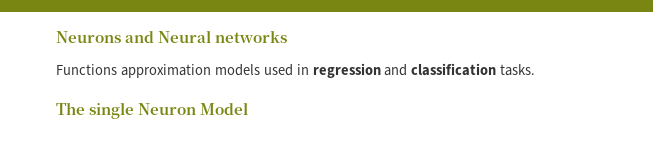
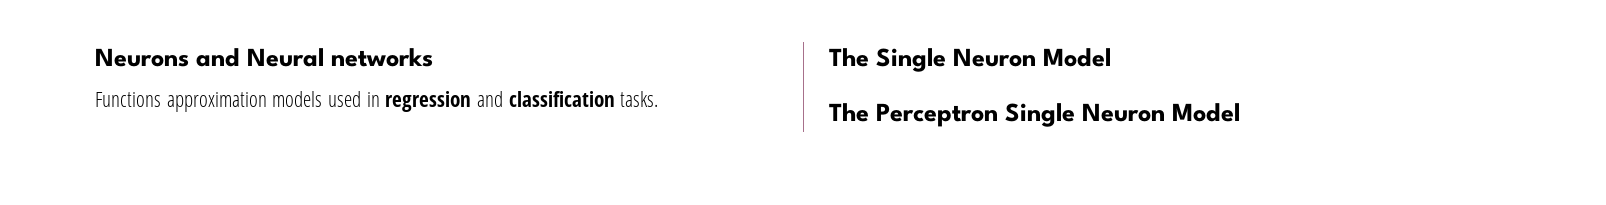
- The single Neuron Model
+ The Single Neuron Model
+ The Perceptron Single Neuron Model

